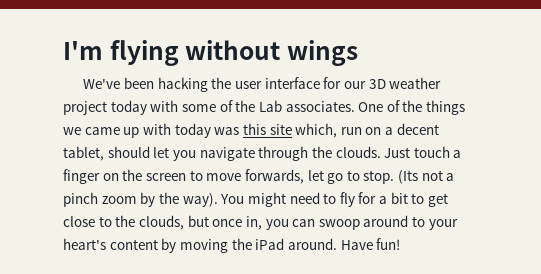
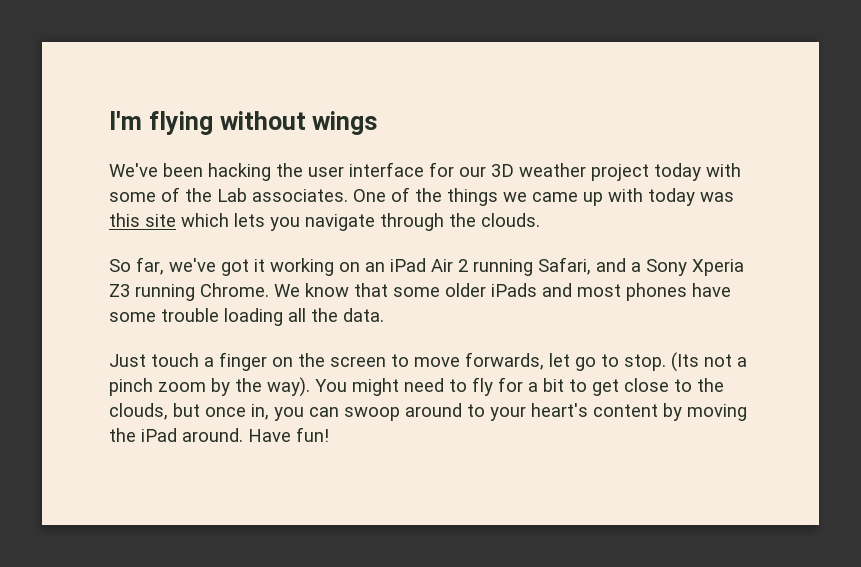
- One of the things we came up with today was this site which, run on a decent tablet, should let you navigate through the clouds. Just touch a finger on the screen to move forwards, let go to stop.
+ One of the things we came up with today was this site which lets you navigate through the clouds.
+ So far, we've got it working on an iPad Air 2 running Safari, and a Sony Xperia Z3 running Chrome. We know that some older iPads and most phones have some trouble loading all the data.
+ Just touch a finger on the screen to move forwards, let go to stop.

